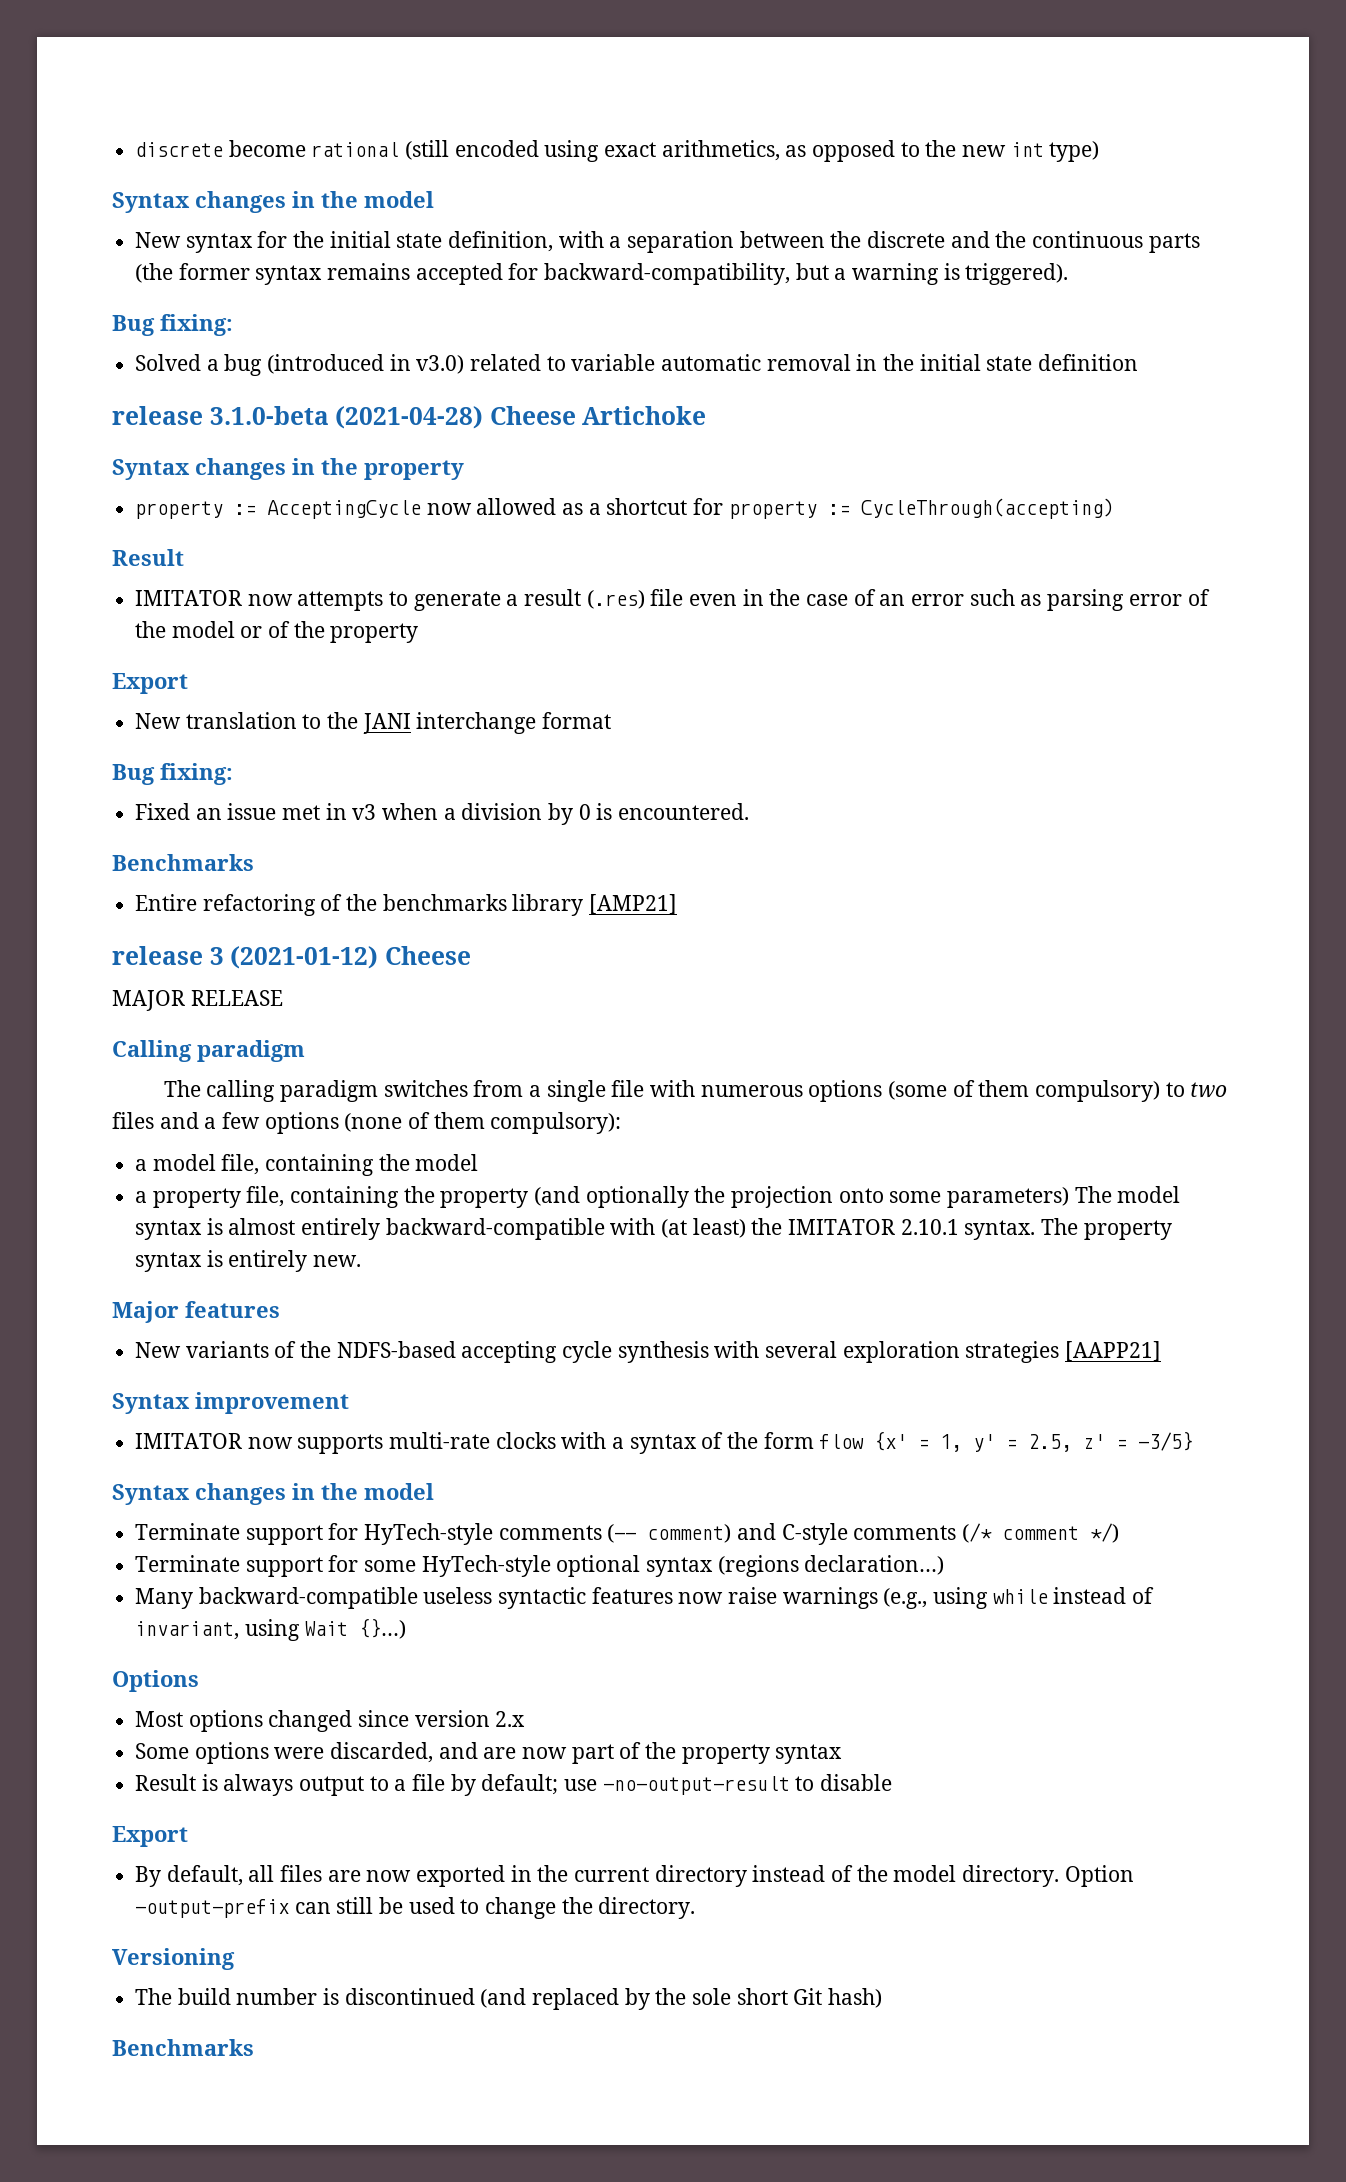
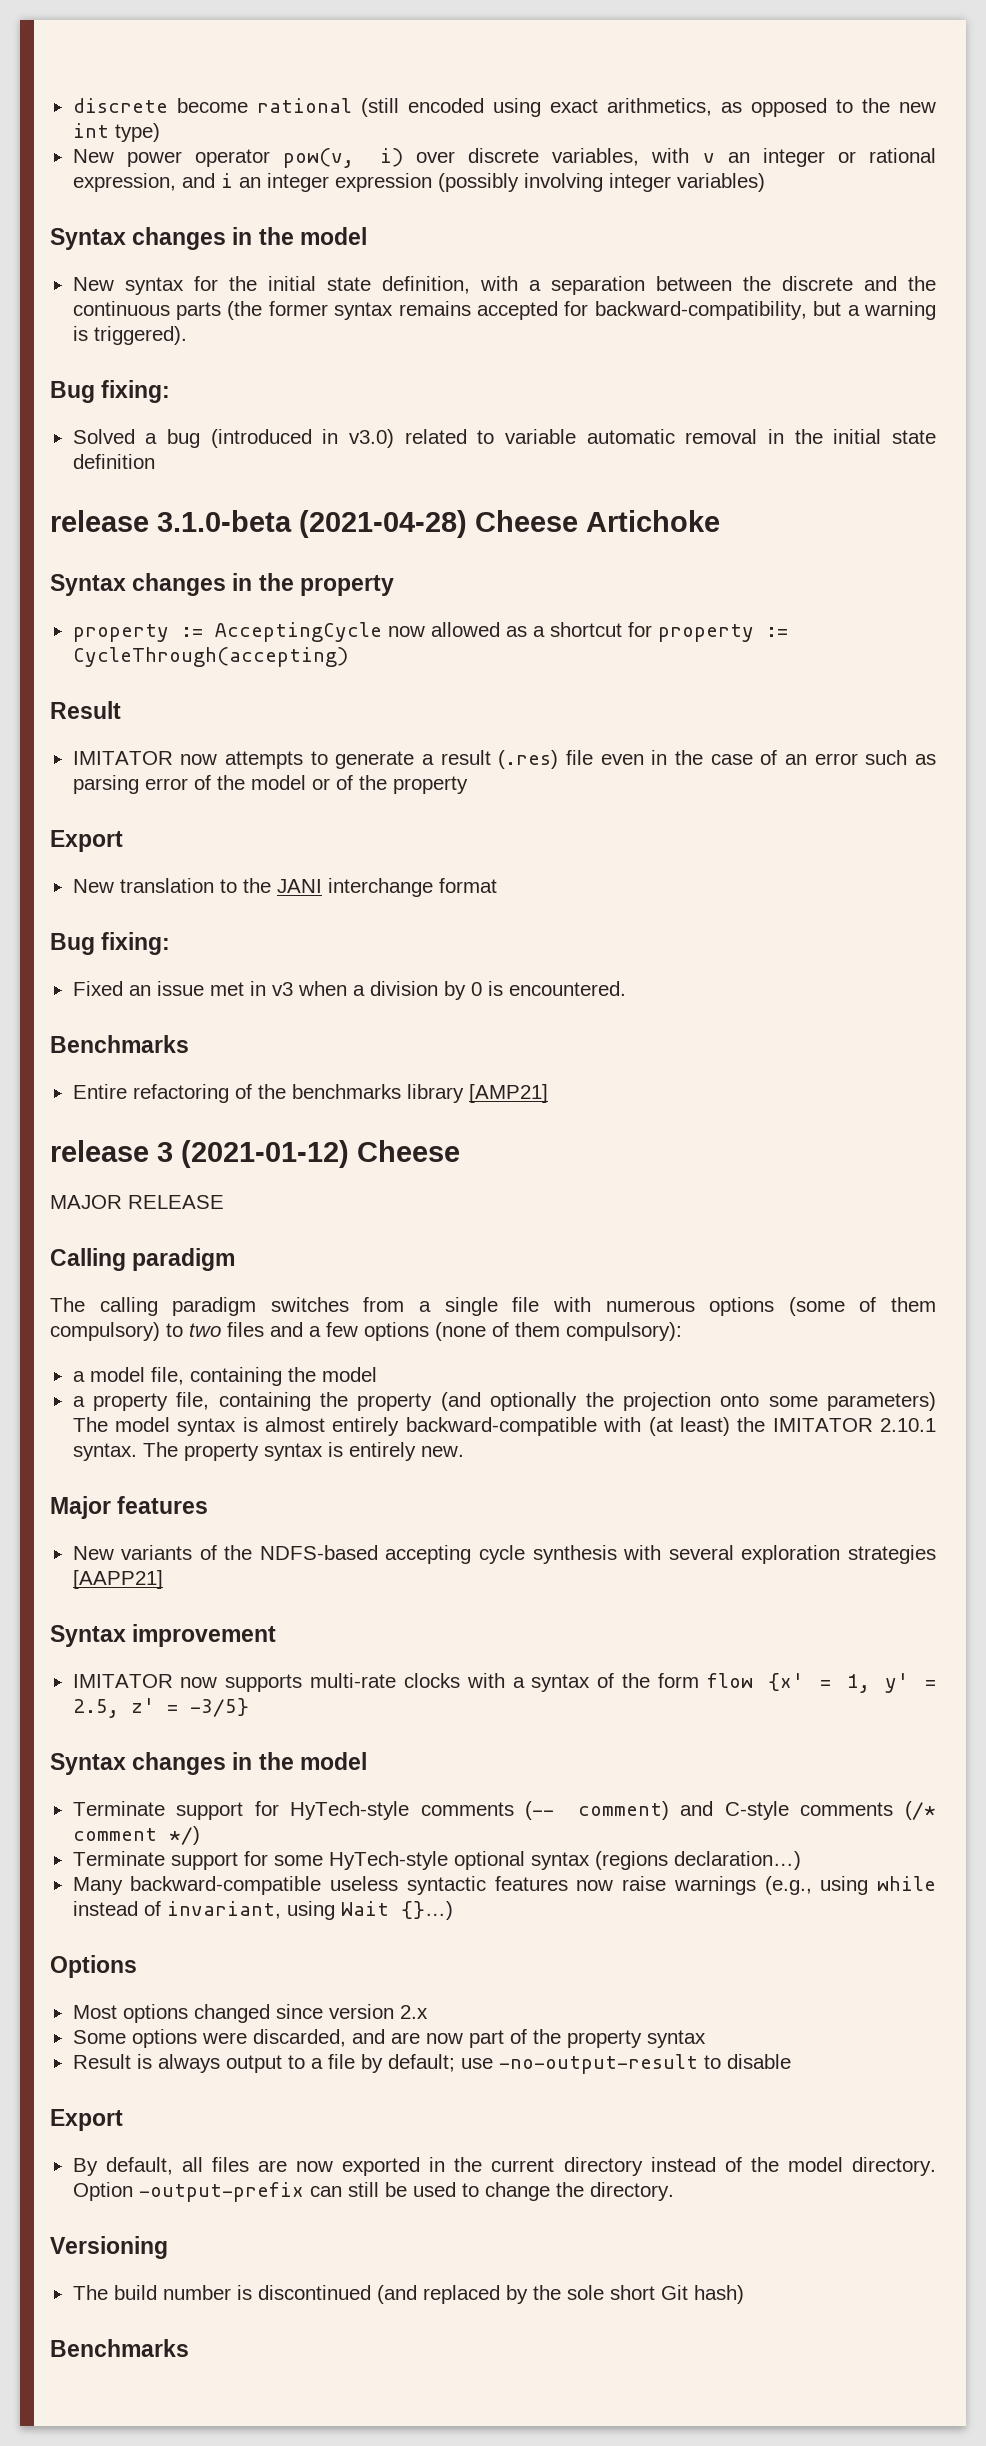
+ New power operator pow(v, i) over discrete variables, with v an integer or rational expression, and i an integer expression (possibly involving integer variables)

